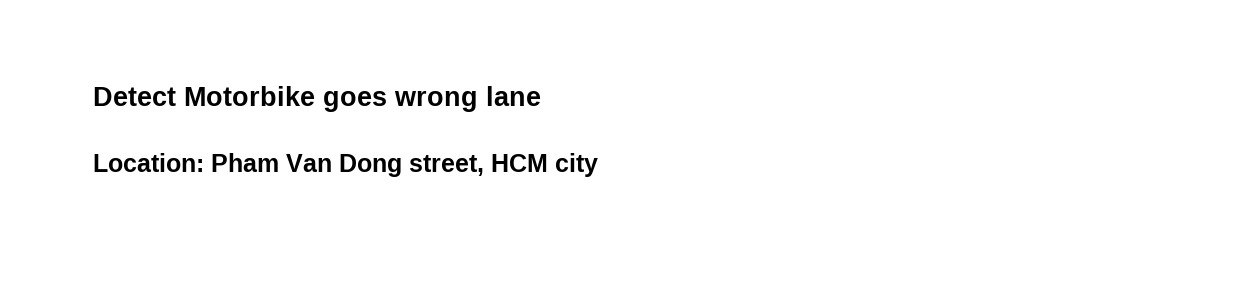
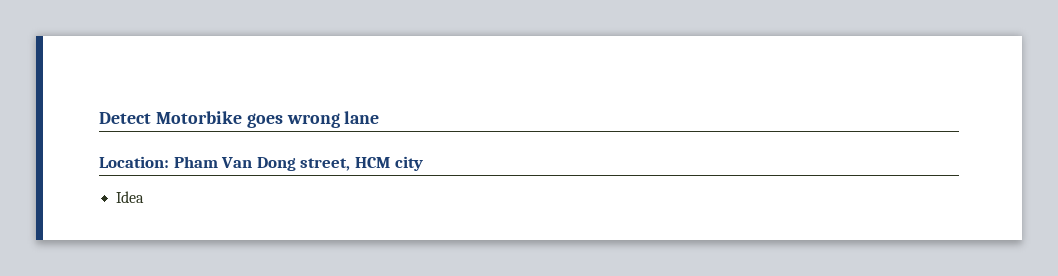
+ Idea

